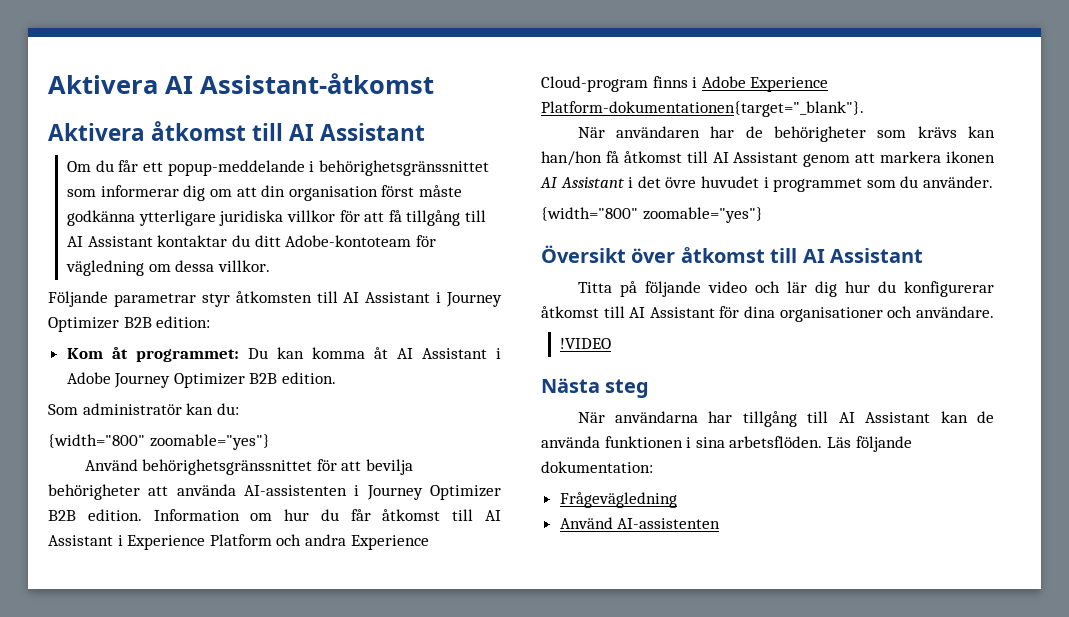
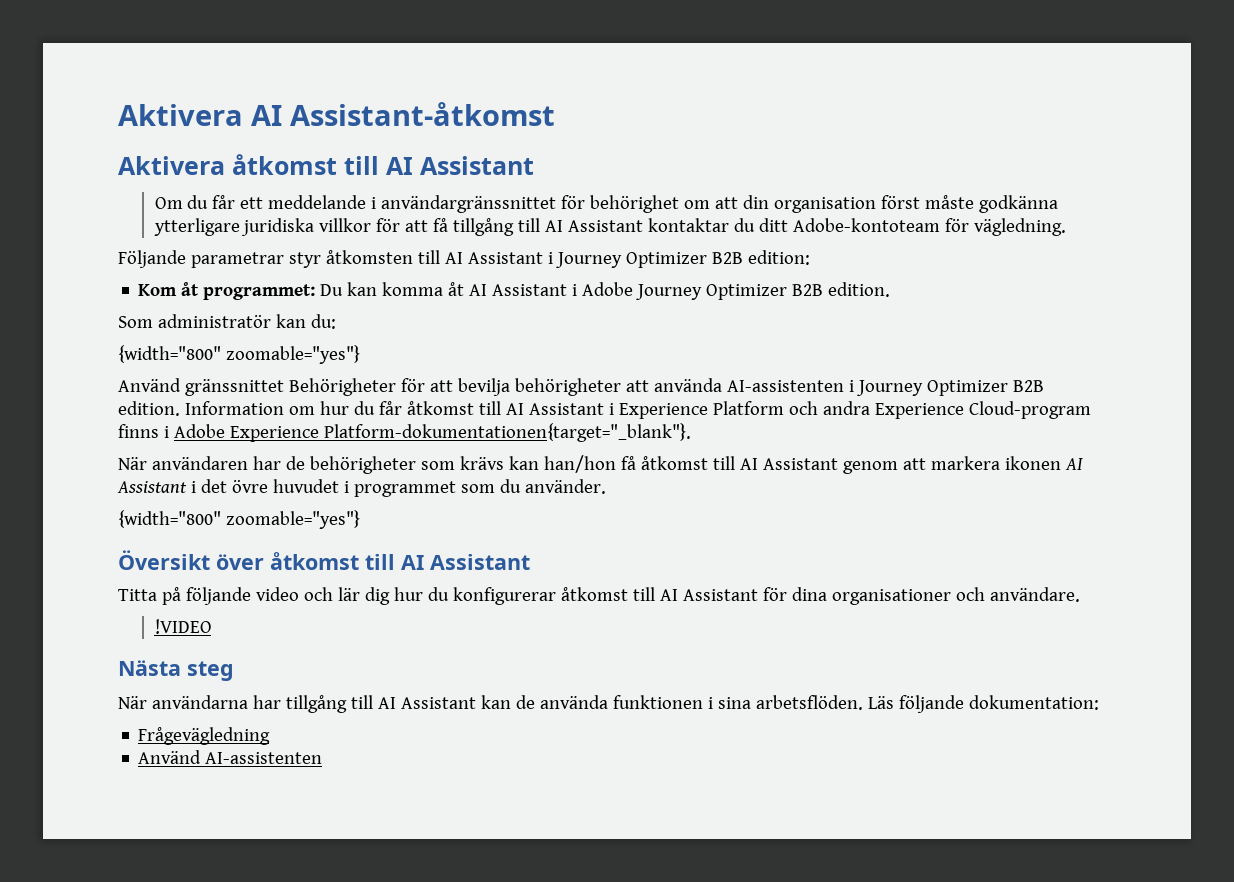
- Om du får ett popup-meddelande i behörighetsgränssnittet som informerar dig om att din organisation först måste godkänna ytterligare juridiska villkor för att få tillgång till AI Assistant kontaktar du ditt Adobe-kontoteam för vägledning om dessa villkor.
+ Om du får ett meddelande i användargränssnittet för behörighet om att din organisation först måste godkänna ytterligare juridiska villkor för att få tillgång till AI Assistant kontaktar du ditt Adobe-kontoteam för vägledning.
- Använd behörighetsgränssnittet för att bevilja behörigheter att använda AI-assistenten i Journey Optimizer B2B edition.
+ Använd gränssnittet Behörigheter för att bevilja behörigheter att använda AI-assistenten i Journey Optimizer B2B edition.

